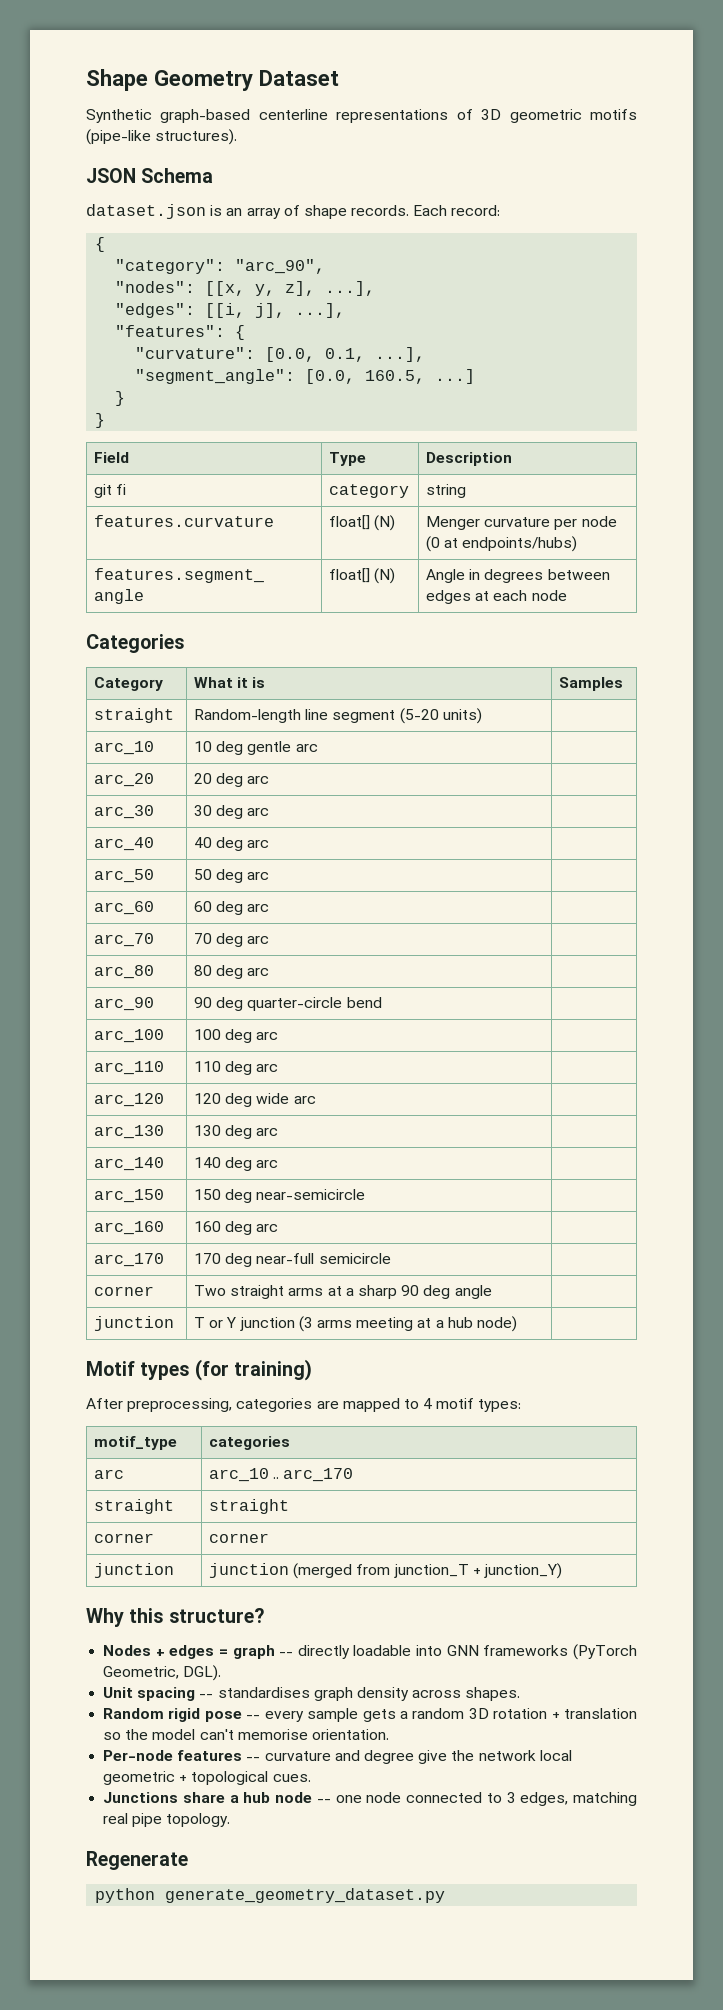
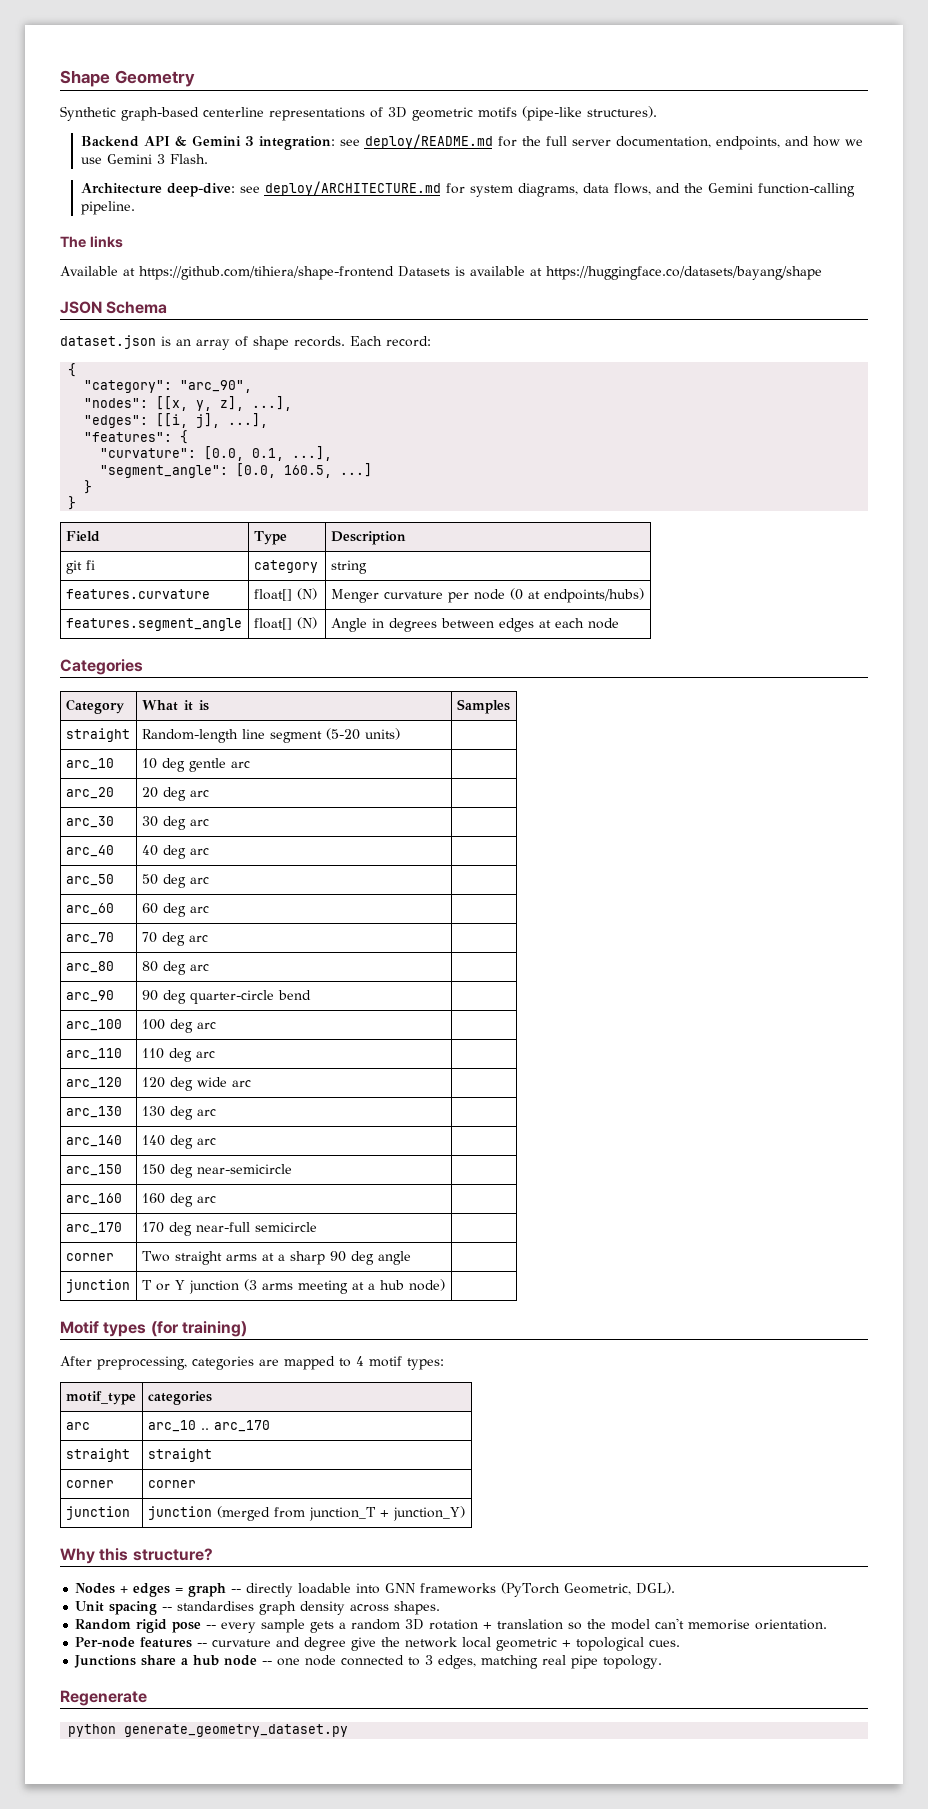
- Shape Geometry Dataset
+ Shape Geometry
+ Backend API & Gemini 3 integration: see deploy/README.md for the full server documentation, endpoints, and how we use Gemini 3 Flash.
+ Architecture deep-dive: see deploy/ARCHITECTURE.md for system diagrams, data flows, and the Gemini function-calling pipeline.
+ The links
+ Available at https://github.com/tihiera/shape-frontend Datasets is available at https://huggingface.co/datasets/bayang/shape

